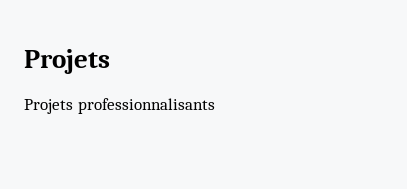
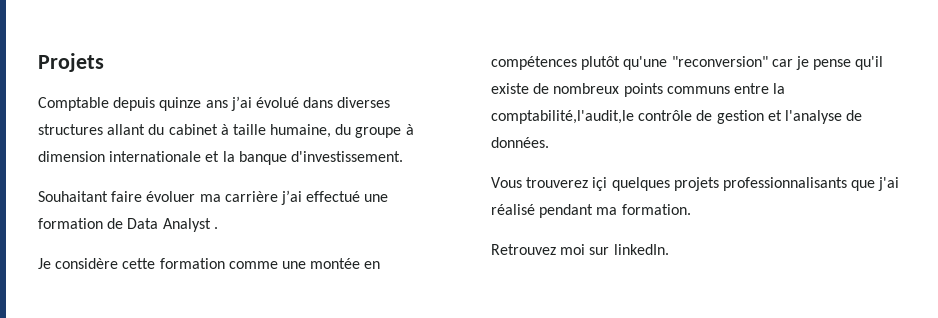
- Projets professionnalisants
+ Comptable depuis quinze ans j’ai évolué dans diverses structures allant du cabinet à taille humaine, du groupe à dimension internationale et la banque d'investissement.
+ Souhaitant faire évoluer ma carrière j’ai effectué une formation de Data Analyst .
+ Je considère cette formation comme une montée en compétences plutôt qu'une "reconversion" car je pense qu'il existe de nombreux points communs entre la comptabilité,l'audit,le contrôle de gestion et l'analyse de données.
+ Vous trouverez içi quelques projets professionnalisants que j'ai réalisé pendant ma formation.
+ Retrouvez moi sur linkedIn.

